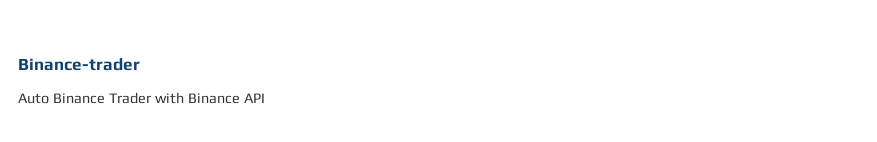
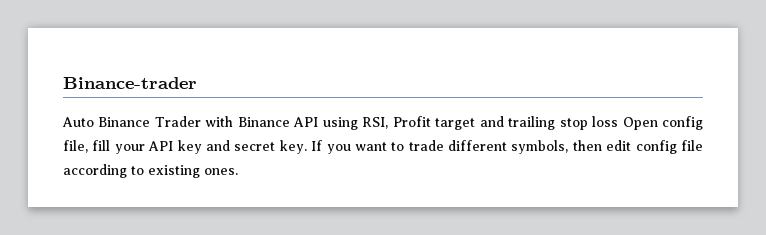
- Auto Binance Trader with Binance API
+ Auto Binance Trader with Binance API using RSI, Profit target and trailing stop loss Open config file, fill your API key and secret key. If you want to trade different symbols, then edit config file according to existing ones.

